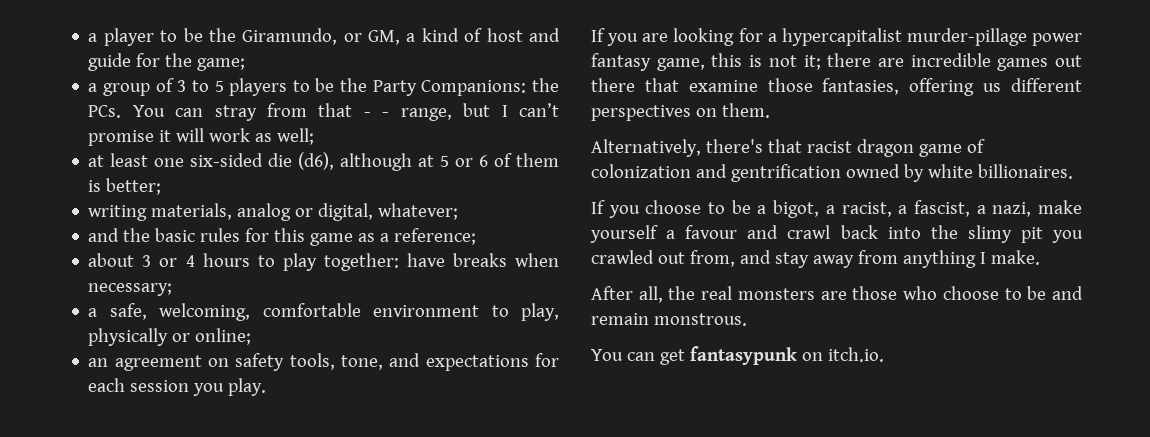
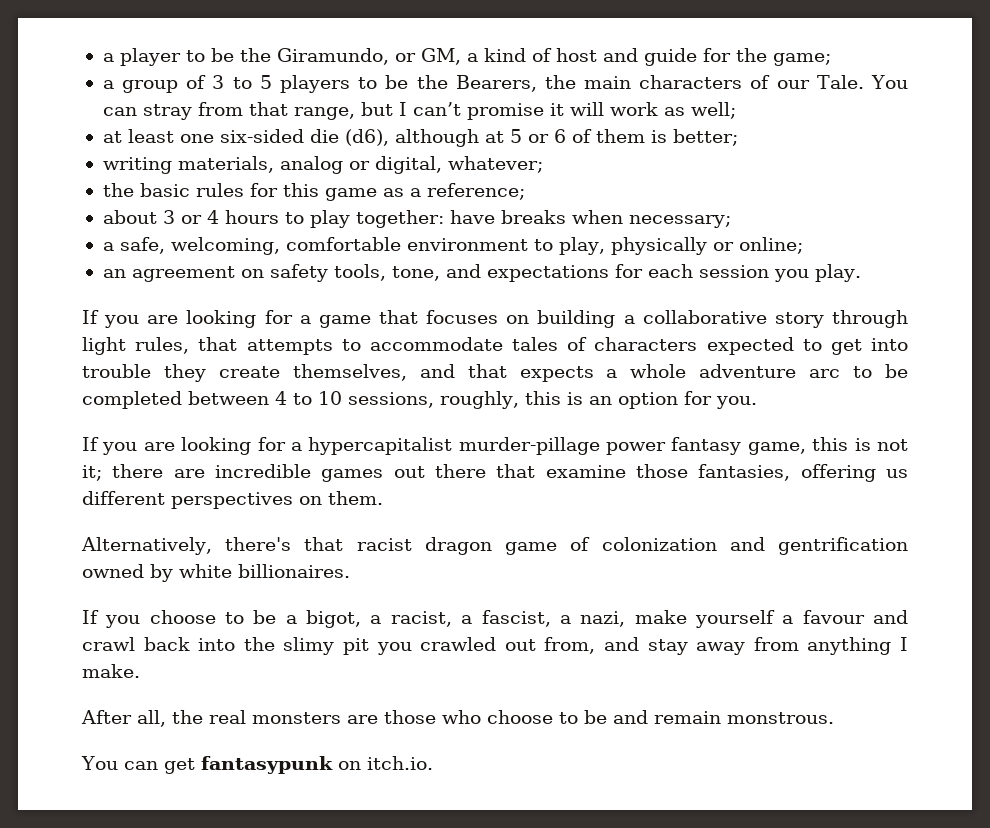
- a group of 3 to 5 players to be the Party Companions: the PCs. You can stray from that - - range, but I can’t promise it will work as well;
+ a group of 3 to 5 players to be the Bearers, the main characters of our Tale. You can stray from that range, but I can’t promise it will work as well;
- and the basic rules for this game as a reference;
+ the basic rules for this game as a reference;
+ If you are looking for a game that focuses on building a collaborative story through light rules, that attempts to accommodate tales of characters expected to get into trouble they create themselves, and that expects a whole adventure arc to be completed between 4 to 10 sessions, roughly, this is an option for you.

